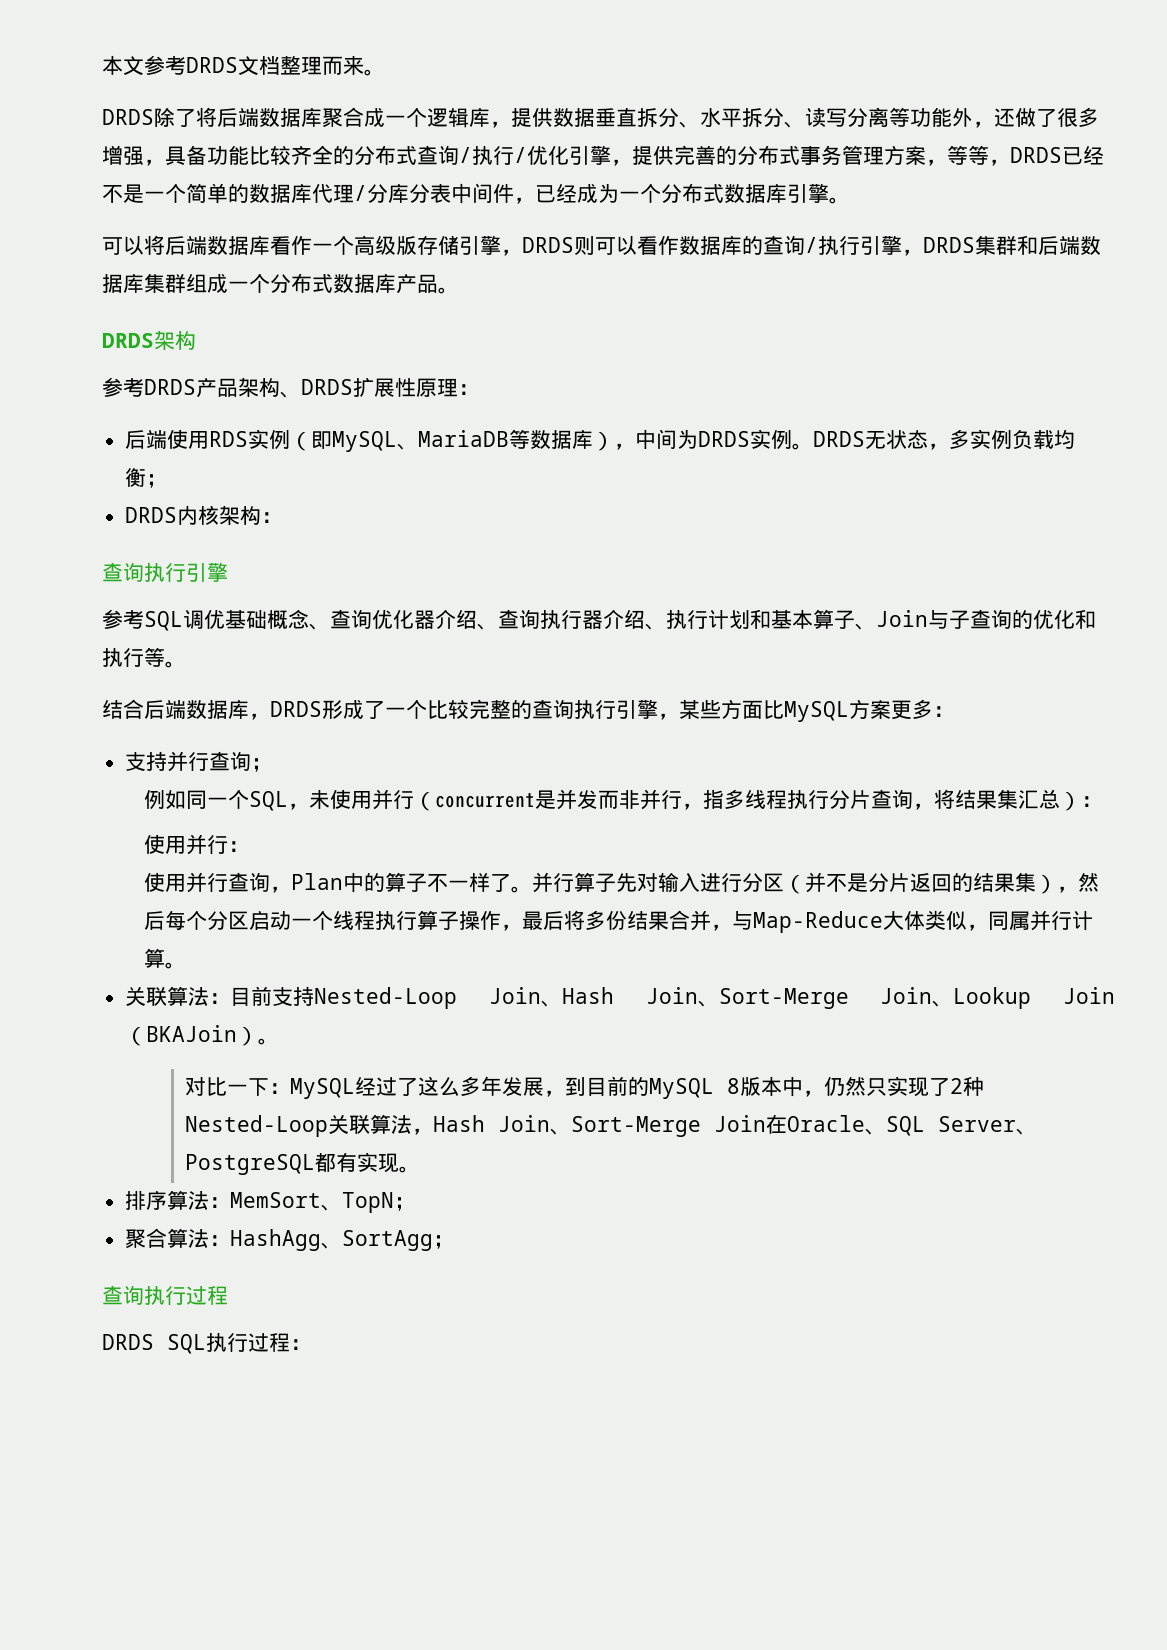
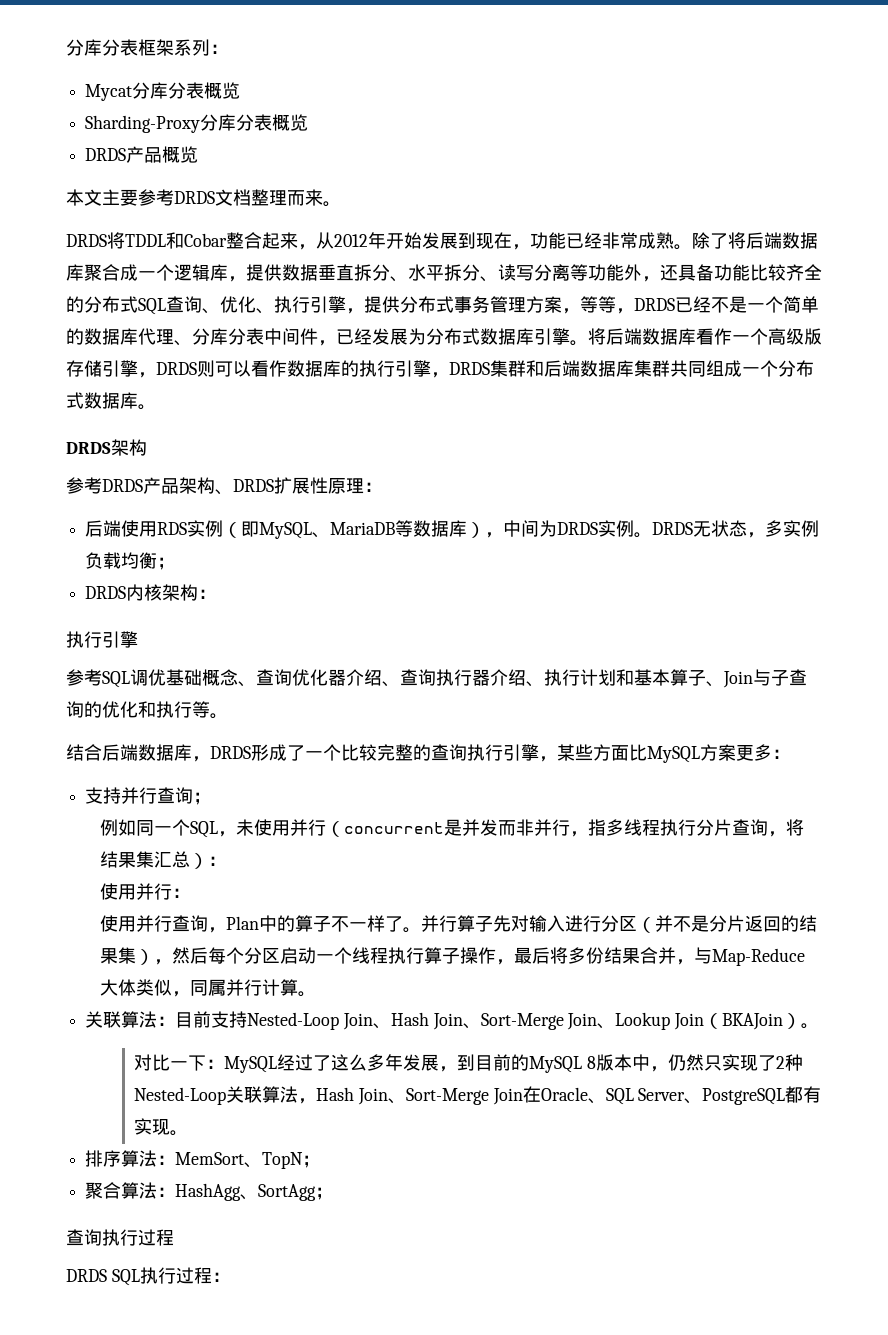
- 本文参考DRDS文档整理而来。
+ 分库分表框架系列：
+ Mycat分库分表概览
+ Sharding-Proxy分库分表概览
+ DRDS产品概览
+ 本文主要参考DRDS文档整理而来。
- DRDS除了将后端数据库聚合成一个逻辑库，提供数据垂直拆分、水平拆分、读写分离等功能外，还做了很多增强，具备功能比较齐全的分布式查询/执行/优化引擎，提供完善的分布式事务管理方案，等等，DRDS已经不是一个简单的数据库代理/分库分表中间件，已经成为一个分布式数据库引擎。
- 可以将后端数据库看作一个高级版存储引擎，DRDS则可以看作数据库的查询/执行引擎，DRDS集群和后端数据库集群组成一个分布式数据库产品。
+ DRDS将TDDL和Cobar整合起来，从2012年开始发展到现在，功能已经非常成熟。除了将后端数据库聚合成一个逻辑库，提供数据垂直拆分、水平拆分、读写分离等功能外，还具备功能比较齐全的分布式SQL查询、优化、执行引擎，提供分布式事务管理方案，等等，DRDS已经不是一个简单的数据库代理、分库分表中间件，已经发展为分布式数据库引擎。将后端数据库看作一个高级版存储引擎，DRDS则可以看作数据库的执行引擎，DRDS集群和后端数据库集群共同组成一个分布式数据库。
  DRDS内核架构：
- 查询执行引擎
+ 执行引擎

